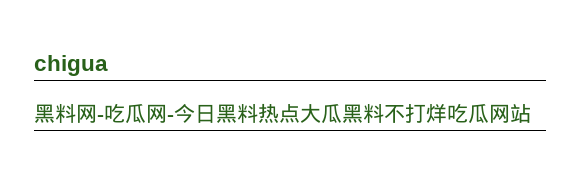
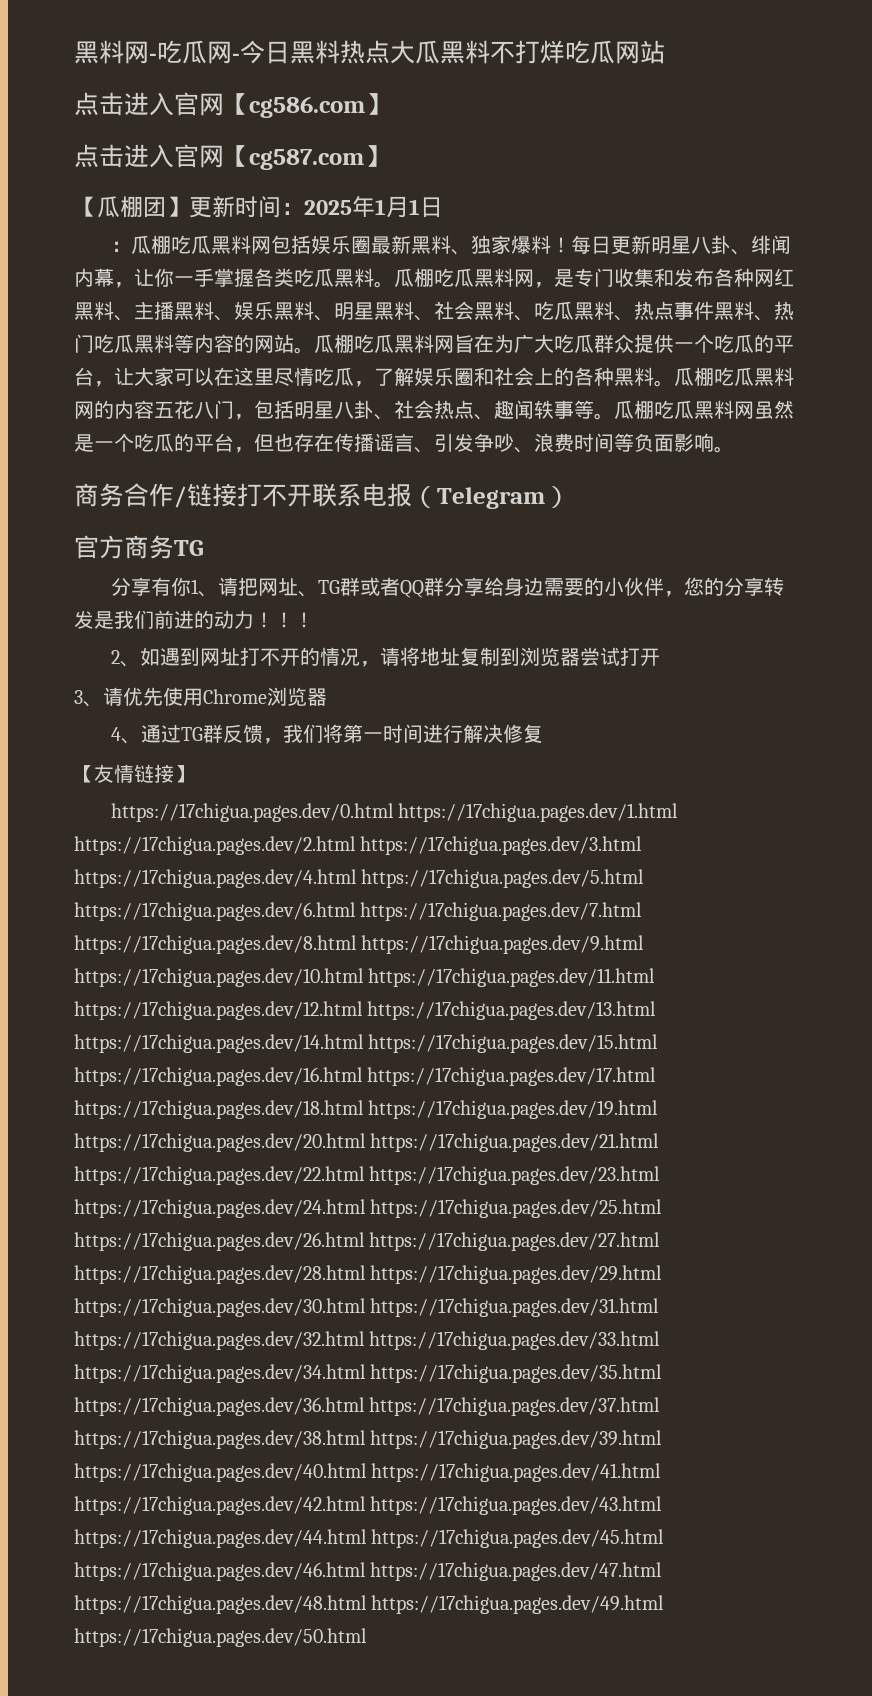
- chigua
+ 点击进入官网【cg586.com】
+ 点击进入官网【cg587.com】
+ 【瓜棚团】更新时间：2025年1月1日
+ ：瓜棚吃瓜黑料网包括娱乐圈最新黑料、独家爆料！每日更新明星八卦、绯闻内幕，让你一手掌握各类吃瓜黑料。瓜棚吃瓜黑料网，是专门收集和发布各种网红黑料、主播黑料、娱乐黑料、明星黑料、社会黑料、吃瓜黑料、热点事件黑料、热门吃瓜黑料等内容的网站。瓜棚吃瓜黑料网旨在为广大吃瓜群众提供一个吃瓜的平台，让大家可以在这里尽情吃瓜，了解娱乐圈和社会上的各种黑料。瓜棚吃瓜黑料网的内容五花八门，包括明星八卦、社会热点、趣闻轶事等。瓜棚吃瓜黑料网虽然是一个吃瓜的平台，但也存在传播谣言、引发争吵、浪费时间等负面影响。
+ 商务合作/链接打不开联系电报（Telegram）
+ 官方商务TG
+ 分享有你1、请把网址、TG群或者QQ群分享给身边需要的小伙伴，您的分享转发是我们前进的动力！！！
+ 2、如遇到网址打不开的情况，请将地址复制到浏览器尝试打开
+ 3、请优先使用Chrome浏览器
+ 4、通过TG群反馈，我们将第一时间进行解决修复
+ 【友情链接】
+ https://17chigua.pages.dev/0.html https://17chigua.pages.dev/1.html https://17chigua.pages.dev/2.html https://17chigua.pages.dev/3.html https://17chigua.pages.dev/4.html https://17chigua.pages.dev/5.html https://17chigua.pages.dev/6.html https://17chigua.pages.dev/7.html https://17chigua.pages.dev/8.html https://17chigua.pages.dev/9.html https://17chigua.pages.dev/10.html https://17chigua.pages.dev/11.html https://17chigua.pages.dev/12.html https://17chigua.pages.dev/13.html https://17chigua.pages.dev/14.html https://17chigua.pages.dev/15.html https://17chigua.pages.dev/16.html https://17chigua.pages.dev/17.html https://17chigua.pages.dev/18.html https://17chigua.pages.dev/19.html https://17chigua.pages.dev/20.html https://17chigua.pages.dev/21.html https://17chigua.pages.dev/22.html https://17chigua.pages.dev/23.html https://17chigua.pages.dev/24.html https://17chigua.pages.dev/25.html https://17chigua.pages.dev/26.html https://17chigua.pages.dev/27.html https://17chigua.pages.dev/28.html https://17chigua.pages.dev/29.html https://17chigua.pages.dev/30.html https://17chigua.pages.dev/31.html https://17chigua.pages.dev/32.html https://17chigua.pages.dev/33.html https://17chigua.pages.dev/34.html https://17chigua.pages.dev/35.html https://17chigua.pages.dev/36.html https://17chigua.pages.dev/37.html https://17chigua.pages.dev/38.html https://17chigua.pages.dev/39.html https://17chigua.pages.dev/40.html https://17chigua.pages.dev/41.html https://17chigua.pages.dev/42.html https://17chigua.pages.dev/43.html https://17chigua.pages.dev/44.html https://17chigua.pages.dev/45.html https://17chigua.pages.dev/46.html https://17chigua.pages.dev/47.html https://17chigua.pages.dev/48.html https://17chigua.pages.dev/49.html https://17chigua.pages.dev/50.html

